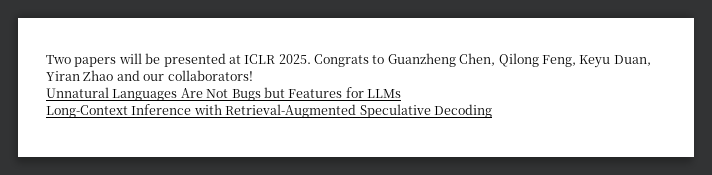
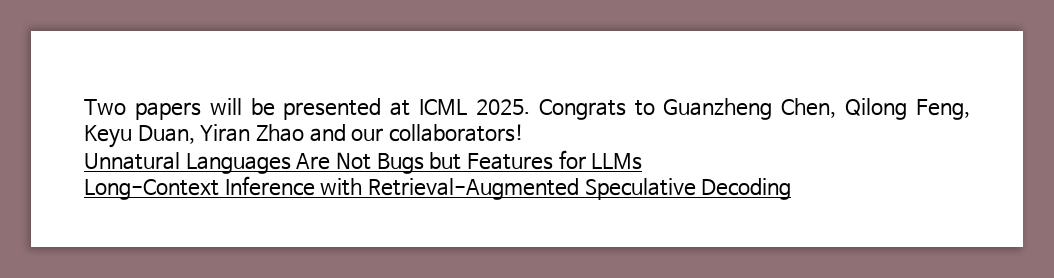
- Two papers will be presented at ICLR 2025.
+ Two papers will be presented at ICML 2025.

